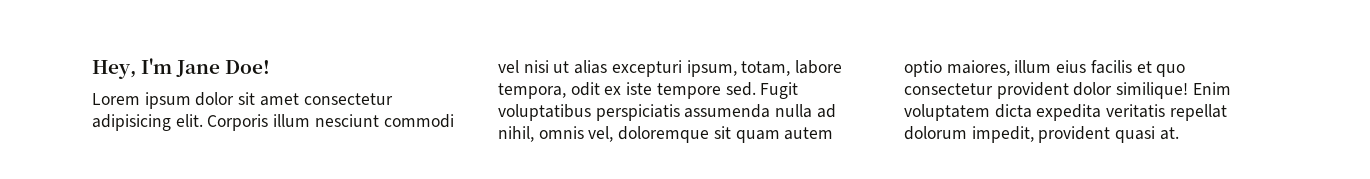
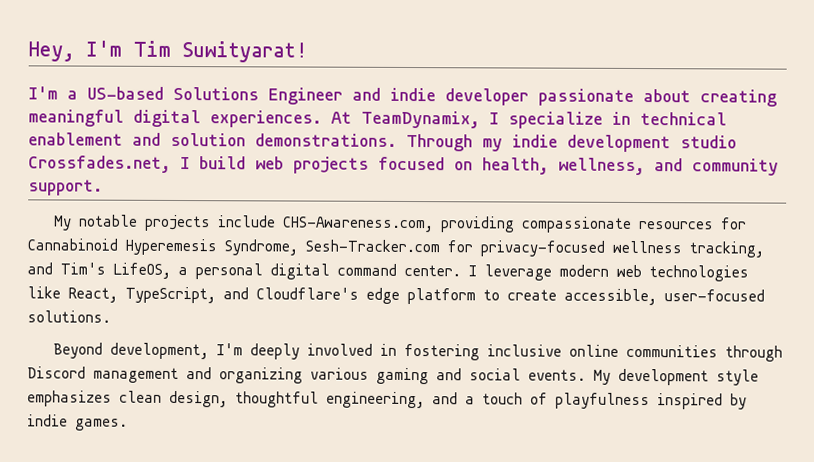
- Hey, I'm Jane Doe!
- Lorem ipsum dolor sit amet consectetur adipisicing elit. Corporis illum nesciunt commodi vel nisi ut alias excepturi ipsum, totam, labore tempora, odit ex iste tempore sed. Fugit voluptatibus perspiciatis assumenda nulla ad nihil, omnis vel, doloremque sit quam autem optio maiores, illum eius facilis et quo consectetur provident dolor similique! Enim voluptatem dicta expedita veritatis repellat dolorum impedit, provident quasi at.
+ Hey, I'm Tim Suwityarat!
+ I'm a US-based Solutions Engineer and indie developer passionate about creating meaningful digital experiences. At TeamDynamix, I specialize in technical enablement and solution demonstrations. Through my indie development studio Crossfades.net, I build web projects focused on health, wellness, and community support.
+ My notable projects include CHS-Awareness.com, providing compassionate resources for Cannabinoid Hyperemesis Syndrome, Sesh-Tracker.com for privacy-focused wellness tracking, and Tim's LifeOS, a personal digital command center. I leverage modern web technologies like React, TypeScript, and Cloudflare's edge platform to create accessible, user-focused solutions.
+ Beyond development, I'm deeply involved in fostering inclusive online communities through Discord management and organizing various gaming and social events. My development style emphasizes clean design, thoughtful engineering, and a touch of playfulness inspired by indie games.

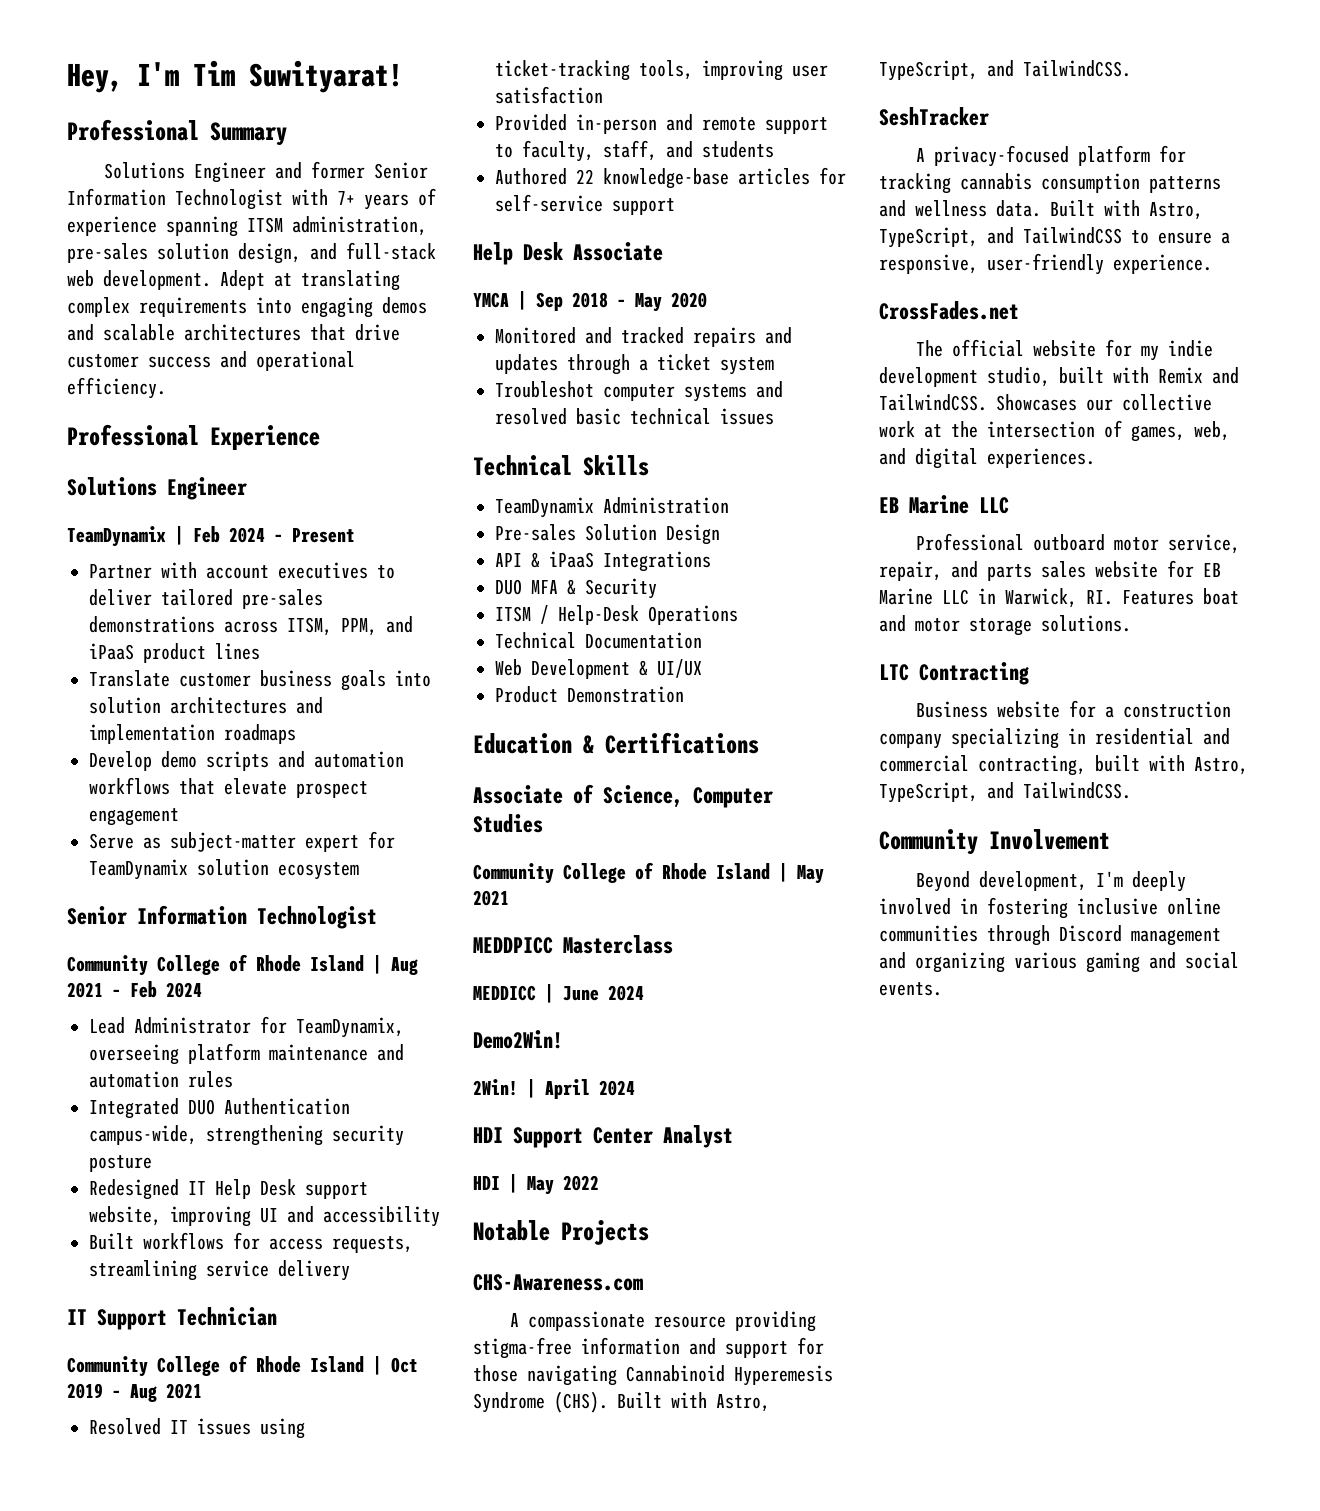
- I'm a US-based Solutions Engineer and indie developer passionate about creating meaningful digital experiences. At TeamDynamix, I specialize in technical enablement and solution demonstrations. Through my indie development studio Crossfades.net, I build web projects focused on health, wellness, and community support.
- My notable projects include CHS-Awareness.com, providing compassionate resources for Cannabinoid Hyperemesis Syndrome, Sesh-Tracker.com for privacy-focused wellness tracking, and Tim's LifeOS, a personal digital command center. I leverage modern web technologies like React, TypeScript, and Cloudflare's edge platform to create accessible, user-focused solutions.
+ Professional Summary
+ Solutions Engineer and former Senior Information Technologist with 7+ years of experience spanning ITSM administration, pre-sales solution design, and full-stack web development. Adept at translating complex requirements into engaging demos and scalable architectures that drive customer success and operational efficiency.
+ Professional Experience
+ Solutions Engineer
+ TeamDynamix | Feb 2024 – Present
+ Partner with account executives to deliver tailored pre-sales demonstrations across ITSM, PPM, and iPaaS product lines
+ Translate customer business goals into solution architectures and implementation roadmaps
+ Develop demo scripts and automation workflows that elevate prospect engagement
+ Serve as subject-matter expert for TeamDynamix solution ecosystem
+ Senior Information Technologist
+ Community College of Rhode Island | Aug 2021 – Feb 2024
+ Lead Administrator for TeamDynamix, overseeing platform maintenance and automation rules
+ Integrated DUO Authentication campus-wide, strengthening security posture
+ Redesigned IT Help Desk support website, improving UI and accessibility
+ Built workflows for access requests, streamlining service delivery
+ IT Support Technician
+ Community College of Rhode Island | Oct 2019 – Aug 2021
+ Resolved IT issues using ticket-tracking tools, improving user satisfaction
+ Provided in-person and remote support to faculty, staff, and students
+ Authored 22 knowledge-base articles for self-service support
+ Help Desk Associate
+ YMCA | Sep 2018 – May 2020
+ Monitored and tracked repairs and updates through a ticket system
+ Troubleshot computer systems and resolved basic technical issues
+ Technical Skills
+ TeamDynamix Administration
+ Pre-sales Solution Design
+ API & iPaaS Integrations
+ DUO MFA & Security
+ ITSM / Help-Desk Operations
+ Technical Documentation
+ Web Development & UI/UX
+ Product Demonstration
+ Education & Certifications
+ Associate of Science, Computer Studies
+ Community College of Rhode Island | May 2021
+ MEDDPICC Masterclass
+ MEDDICC | June 2024
+ Demo2Win!
+ 2Win! | April 2024
+ HDI Support Center Analyst
+ HDI | May 2022
+ Notable Projects
+ CHS-Awareness.com
+ A compassionate resource providing stigma-free information and support for those navigating Cannabinoid Hyperemesis Syndrome (CHS). Built with Astro, TypeScript, and TailwindCSS.
+ SeshTracker
+ A privacy-focused platform for tracking cannabis consumption patterns and wellness data. Built with Astro, TypeScript, and TailwindCSS to ensure a responsive, user-friendly experience.
+ CrossFades.net
+ The official website for my indie development studio, built with Remix and TailwindCSS. Showcases our collective work at the intersection of games, web, and digital experiences.
+ EB Marine LLC
+ Professional outboard motor service, repair, and parts sales website for EB Marine LLC in Warwick, RI. Features boat and motor storage solutions.
+ LTC Contracting
+ Business website for a construction company specializing in residential and commercial contracting, built with Astro, TypeScript, and TailwindCSS.
+ Community Involvement
- My development style emphasizes clean design, thoughtful engineering, and a touch of playfulness inspired by indie games.

